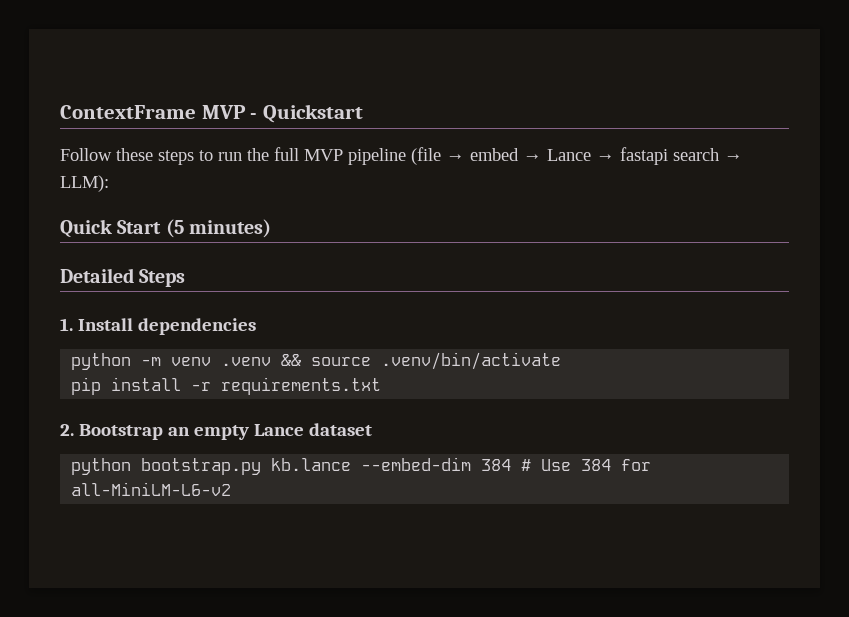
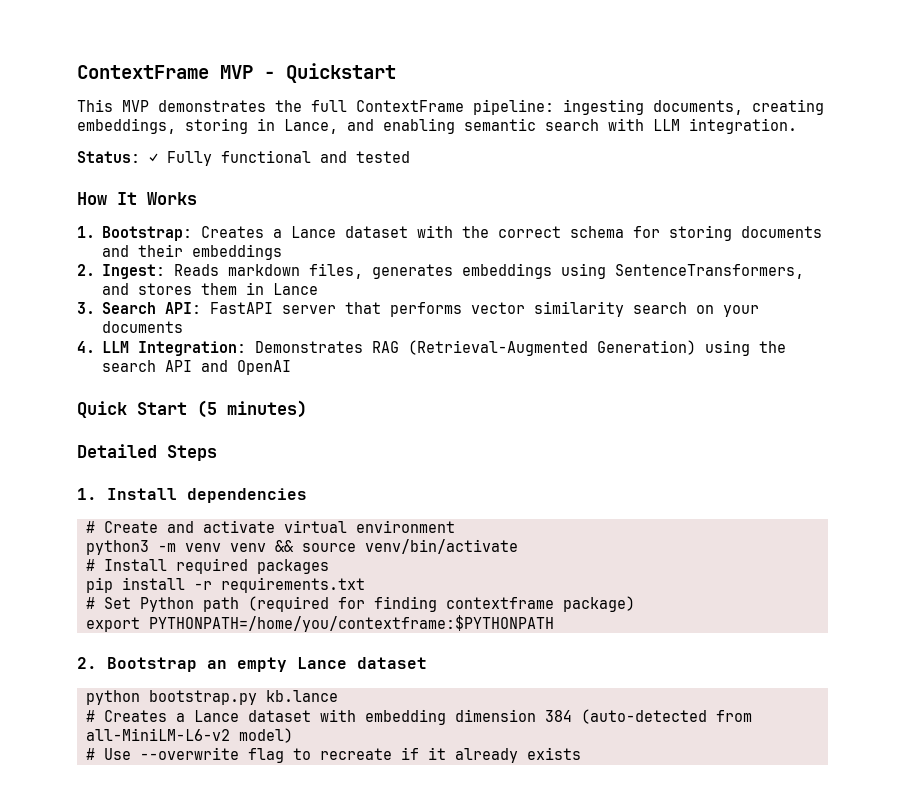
- Follow these steps to run the full MVP pipeline (file → embed → Lance → fastapi search → LLM):
+ This MVP demonstrates the full ContextFrame pipeline: ingesting documents, creating embeddings, storing in Lance, and enabling semantic search with LLM integration.
+ Status: ✓ Fully functional and tested
+ How It Works
+ 1. Bootstrap: Creates a Lance dataset with the correct schema for storing documents and their embeddings
+ 2. Ingest: Reads markdown files, generates embeddings using SentenceTransformers, and stores them in Lance
+ 3. Search API: FastAPI server that performs vector similarity search on your documents
+ 4. LLM Integration: Demonstrates RAG (Retrieval-Augmented Generation) using the search API and OpenAI
- python -m venv .venv && source .venv/bin/activate
+ # Create and activate virtual environment
+ python3 -m venv venv && source venv/bin/activate
+ # Install required packages
+ # Set Python path (required for finding contextframe package)
+ export PYTHONPATH=/home/you/contextframe:$PYTHONPATH
- python bootstrap.py kb.lance --embed-dim 384 # Use 384 for all-MiniLM-L6-v2
+ python bootstrap.py kb.lance
+ # Creates a Lance dataset with embedding dimension 384 (auto-detected from all-MiniLM-L6-v2 model)
+ # Use --overwrite flag to recreate if it already exists

